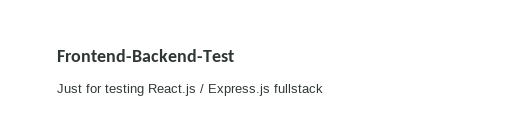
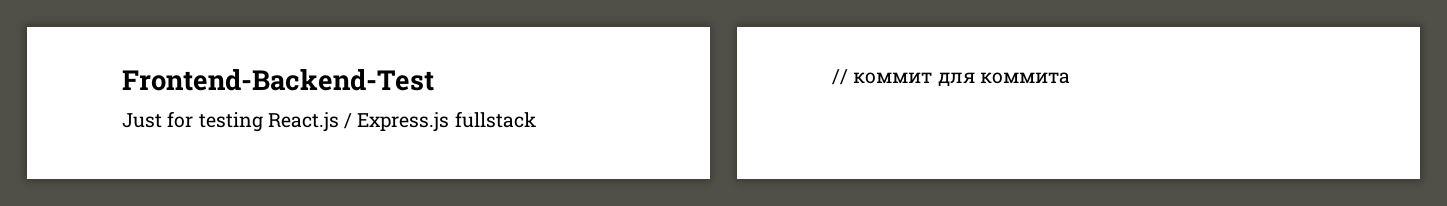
+ // коммит для коммита

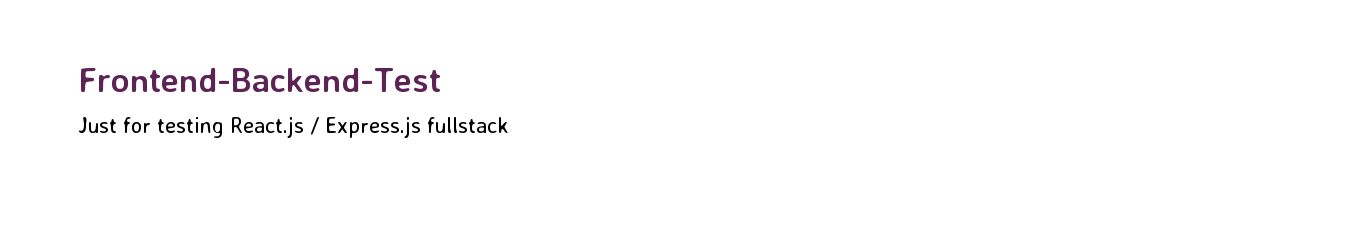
- // коммит для коммита

